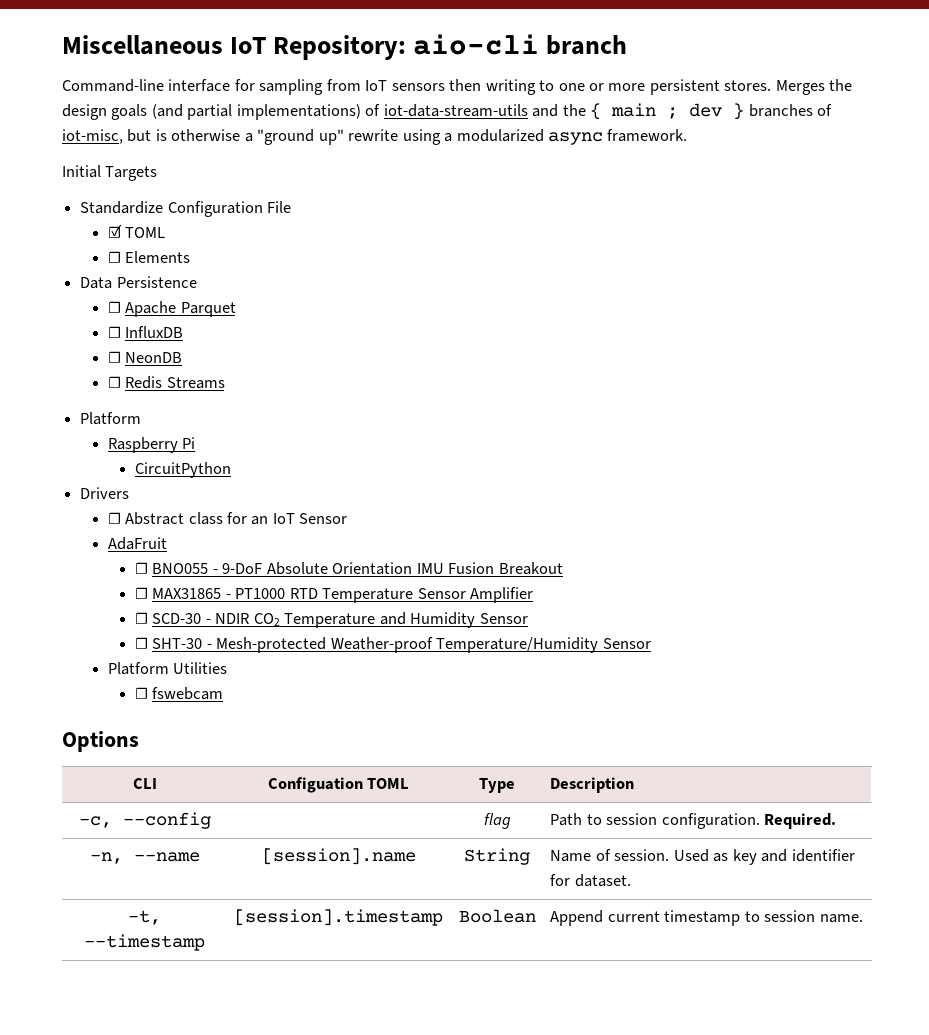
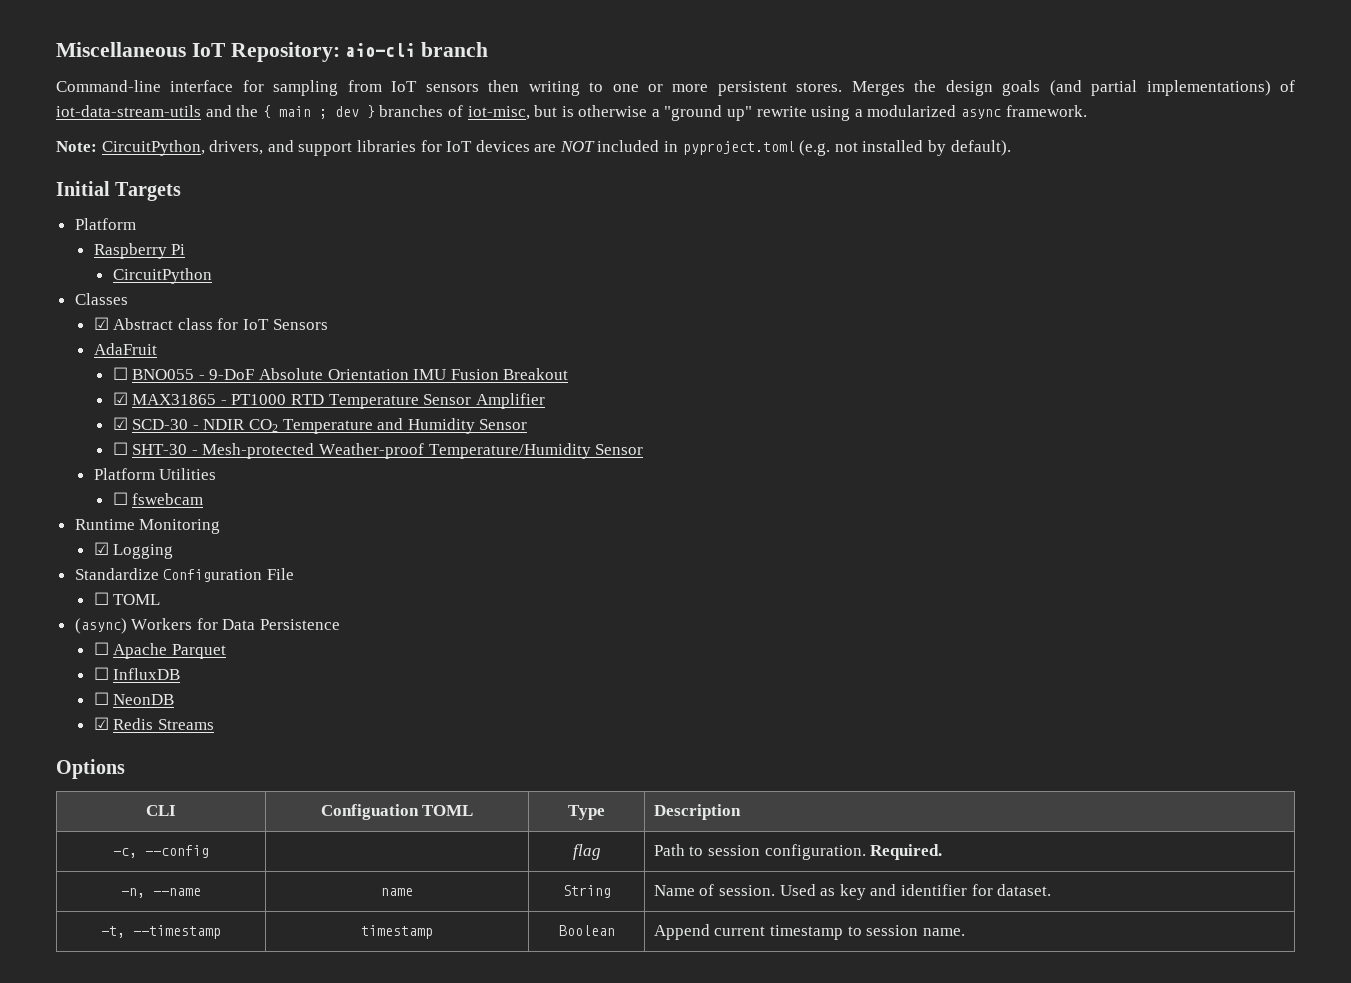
+ Note: CircuitPython, drivers, and support libraries for IoT devices are NOT included in pyproject.toml (e.g. not installed by default).
  Initial Targets
- Standardize Configuration File
- ☑ TOML
- ☐ Elements
- Data Persistence
- ☐ Apache Parquet
- ☐ InfluxDB
- ☐ NeonDB
- ☐ Redis Streams
- Drivers
- ☐ Abstract class for an IoT Sensor
+ Classes
+ ☑ Abstract class for IoT Sensors
- ☐ MAX31865 - PT1000 RTD Temperature Sensor Amplifier
+ ☑ MAX31865 - PT1000 RTD Temperature Sensor Amplifier
- ☐ SCD-30 - NDIR CO2 Temperature and Humidity Sensor
+ ☑ SCD-30 - NDIR CO2 Temperature and Humidity Sensor
+ Runtime Monitoring
+ ☑ Logging
+ Standardize Configuration File
+ ☐ TOML
+ (async) Workers for Data Persistence
+ ☐ Apache Parquet
+ ☐ InfluxDB
+ ☐ NeonDB
+ ☑ Redis Streams
- -n, --name | [session].name | String | Name of session. Used as key and identifier for dataset.
+ -n, --name | name | String | Name of session. Used as key and identifier for dataset.
- -t, --timestamp | [session].timestamp | Boolean | Append current timestamp to session name.
+ -t, --timestamp | timestamp | Boolean | Append current timestamp to session name.

